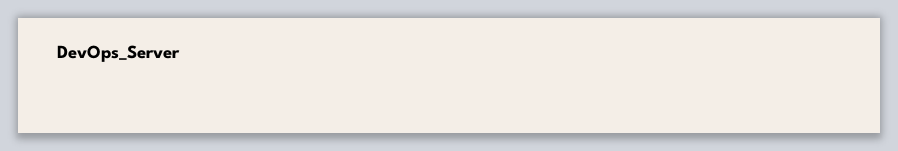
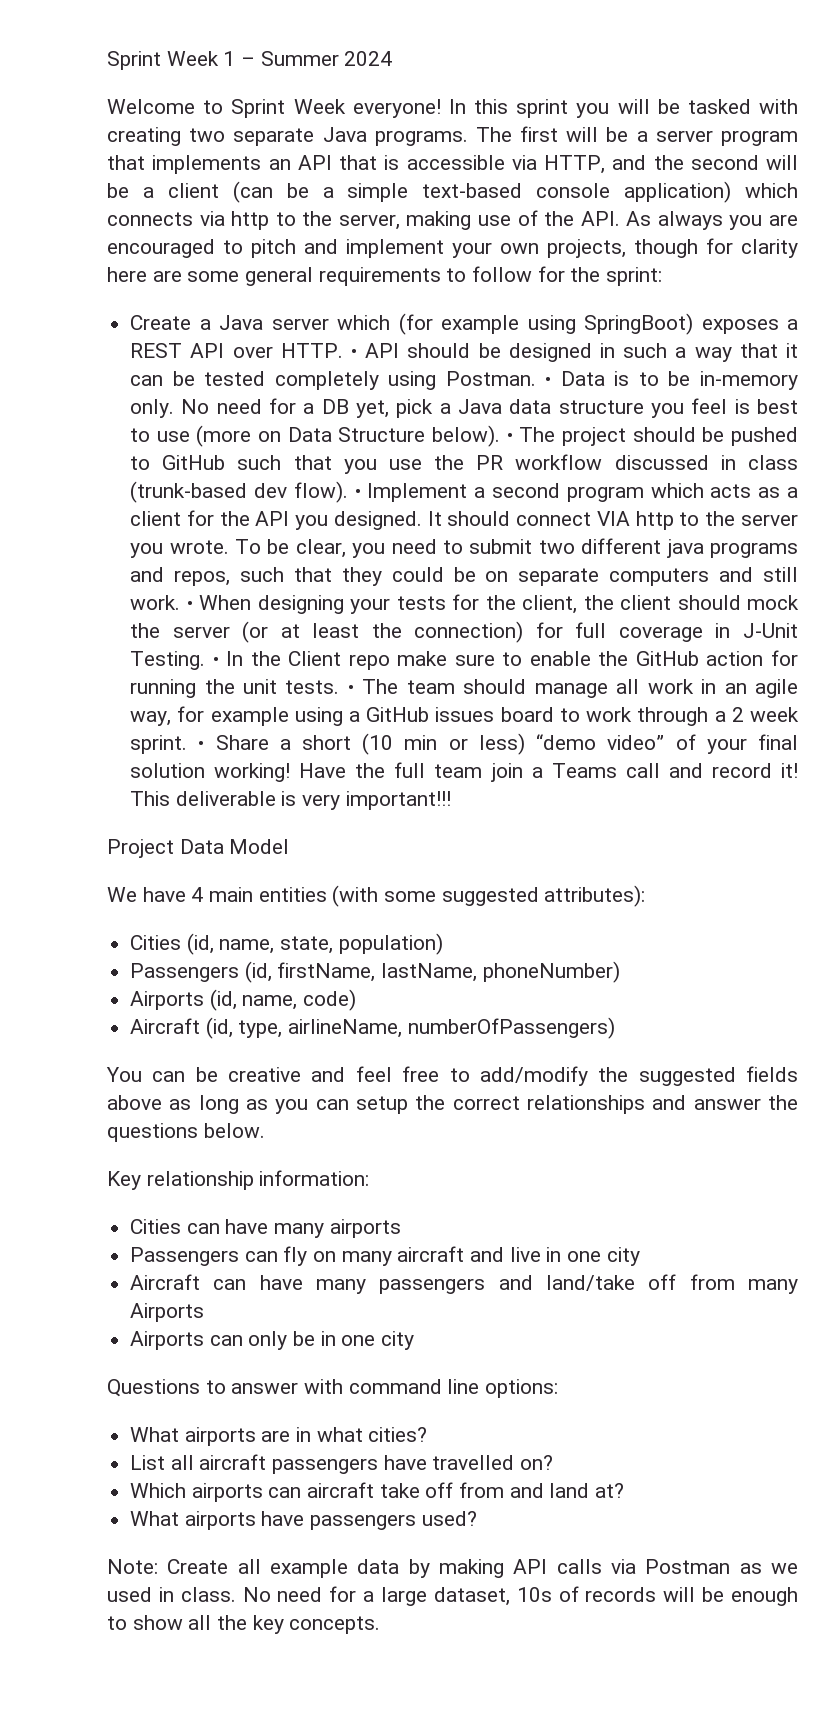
- DevOps_Server
+ Sprint Week 1 – Summer 2024
+ Welcome to Sprint Week everyone! In this sprint you will be tasked with creating two separate Java programs. The first will be a server program that implements an API that is accessible via HTTP, and the second will be a client (can be a simple text-based console application) which connects via http to the server, making use of the API. As always you are encouraged to pitch and implement your own projects, though for clarity here are some general requirements to follow for the sprint:
+ Create a Java server which (for example using SpringBoot) exposes a REST API over HTTP. • API should be designed in such a way that it can be tested completely using Postman. • Data is to be in-memory only. No need for a DB yet, pick a Java data structure you feel is best to use (more on Data Structure below). • The project should be pushed to GitHub such that you use the PR workflow discussed in class (trunk-based dev flow). • Implement a second program which acts as a client for the API you designed. It should connect VIA http to the server you wrote. To be clear, you need to submit two different java programs and repos, such that they could be on separate computers and still work. • When designing your tests for the client, the client should mock the server (or at least the connection) for full coverage in J-Unit Testing. • In the Client repo make sure to enable the GitHub action for running the unit tests. • The team should manage all work in an agile way, for example using a GitHub issues board to work through a 2 week sprint. • Share a short (10 min or less) “demo video” of your final solution working! Have the full team join a Teams call and record it! This deliverable is very important!!!
+ Project Data Model
+ We have 4 main entities (with some suggested attributes):
+ Cities (id, name, state, population)
+ Passengers (id, firstName, lastName, phoneNumber)
+ Airports (id, name, code)
+ Aircraft (id, type, airlineName, numberOfPassengers)
+ You can be creative and feel free to add/modify the suggested fields above as long as you can setup the correct relationships and answer the questions below.
+ Key relationship information:
+ Cities can have many airports
+ Passengers can fly on many aircraft and live in one city
+ Aircraft can have many passengers and land/take off from many Airports
+ Airports can only be in one city
+ Questions to answer with command line options:
+ What airports are in what cities?
+ List all aircraft passengers have travelled on?
+ Which airports can aircraft take off from and land at?
+ What airports have passengers used?
+ Note: Create all example data by making API calls via Postman as we used in class. No need for a large dataset, 10s of records will be enough to show all the key concepts.

